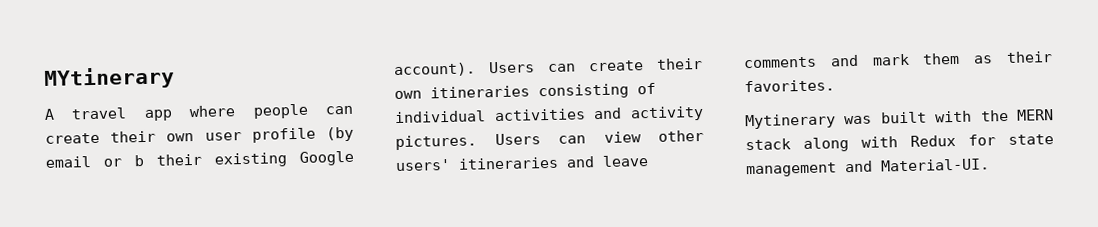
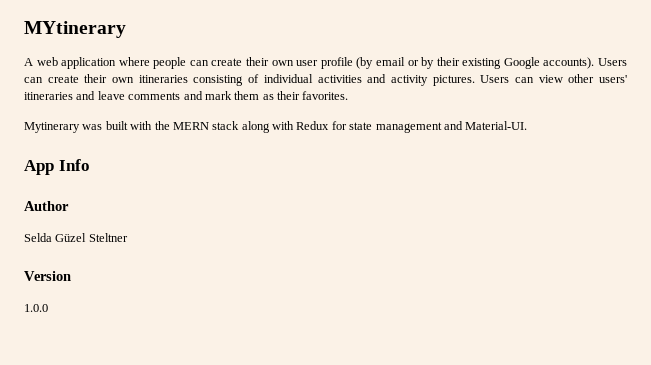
- A travel app where people can create their own user profile (by email or b their existing Google account).
+ A web application where people can create their own user profile (by email or by their existing Google accounts).
+ App Info
+ Author
+ Selda Güzel Steltner
+ Version
+ 1.0.0

